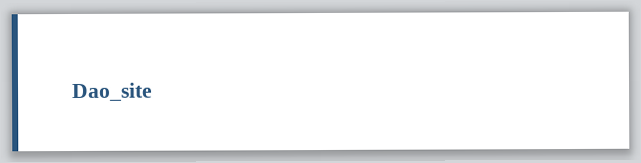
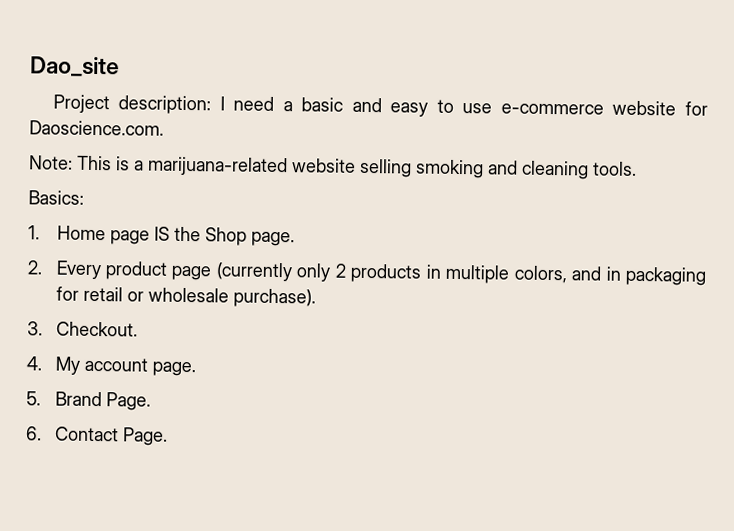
+ Project description: I need a basic and easy to use e-commerce website for Daoscience.com.
+ Note: This is a marijuana-related website selling smoking and cleaning tools.
+ Basics:
+ 1. Home page IS the Shop page.
+ 2. Every product page (currently only 2 products in multiple colors, and in packaging for retail or wholesale purchase).
+ 3. Checkout.
+ 4. My account page.
+ 5. Brand Page.
+ 6. Contact Page.

